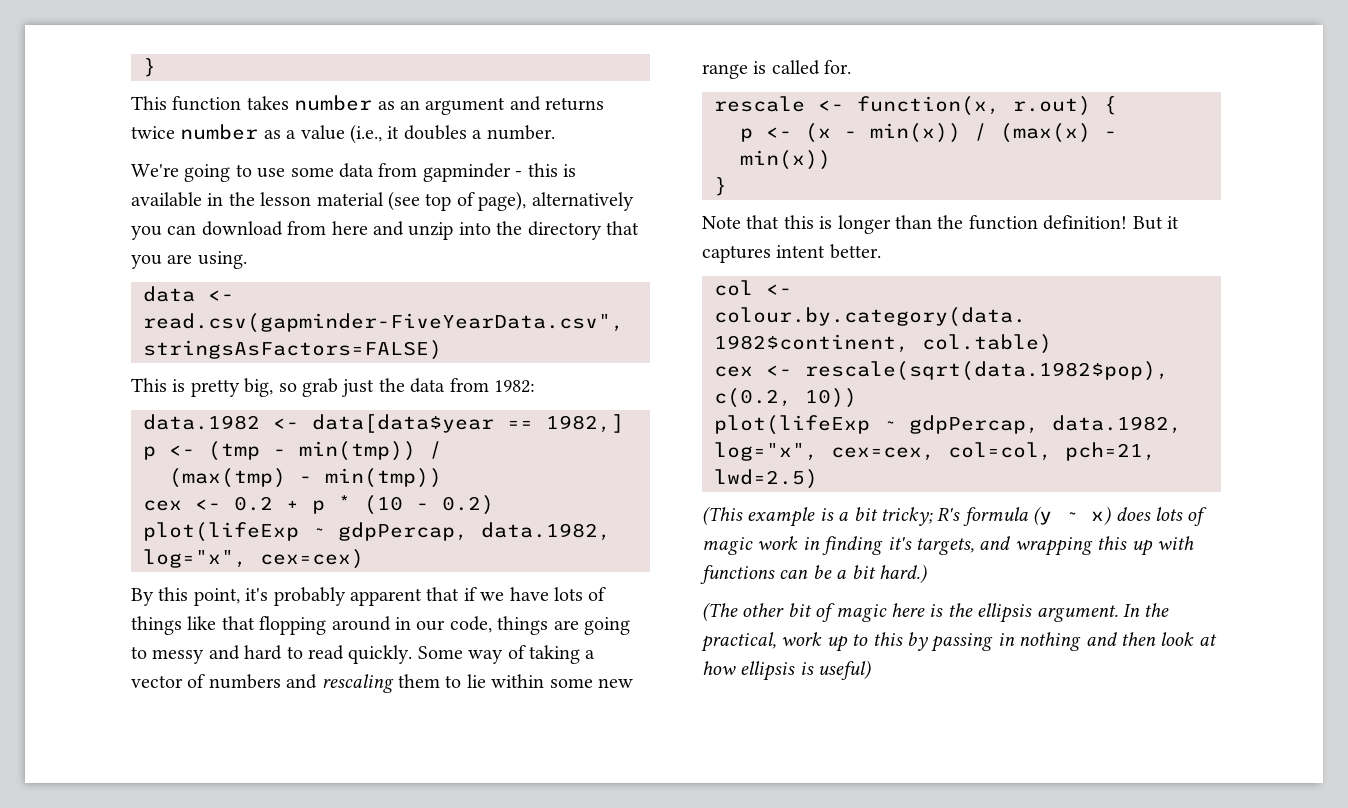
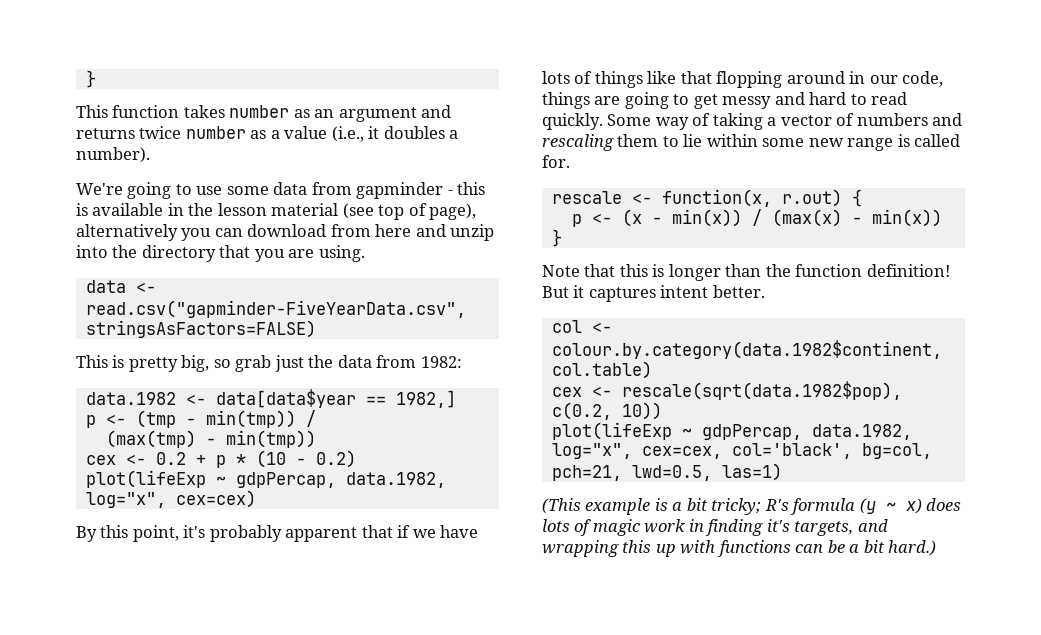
- This function takes number as an argument and returns twice number as a value (i.e., it doubles a number.
+ This function takes number as an argument and returns twice number as a value (i.e., it doubles a number).
- data <- read.csv(gapminder-FiveYearData.csv", stringsAsFactors=FALSE)
+ data <- read.csv("gapminder-FiveYearData.csv", stringsAsFactors=FALSE)
- By this point, it's probably apparent that if we have lots of things like that flopping around in our code, things are going to messy and hard to read quickly.
+ By this point, it's probably apparent that if we have lots of things like that flopping around in our code, things are going to get messy and hard to read quickly.
- plot(lifeExp ~ gdpPercap, data.1982, log="x", cex=cex, col=col, pch=21, lwd=2.5)
+ plot(lifeExp ~ gdpPercap, data.1982, log="x", cex=cex, col='black', bg=col, pch=21, lwd=0.5, las=1)
- (The other bit of magic here is the ellipsis argument. In the practical, work up to this by passing in nothing and then look at how ellipsis is useful)

